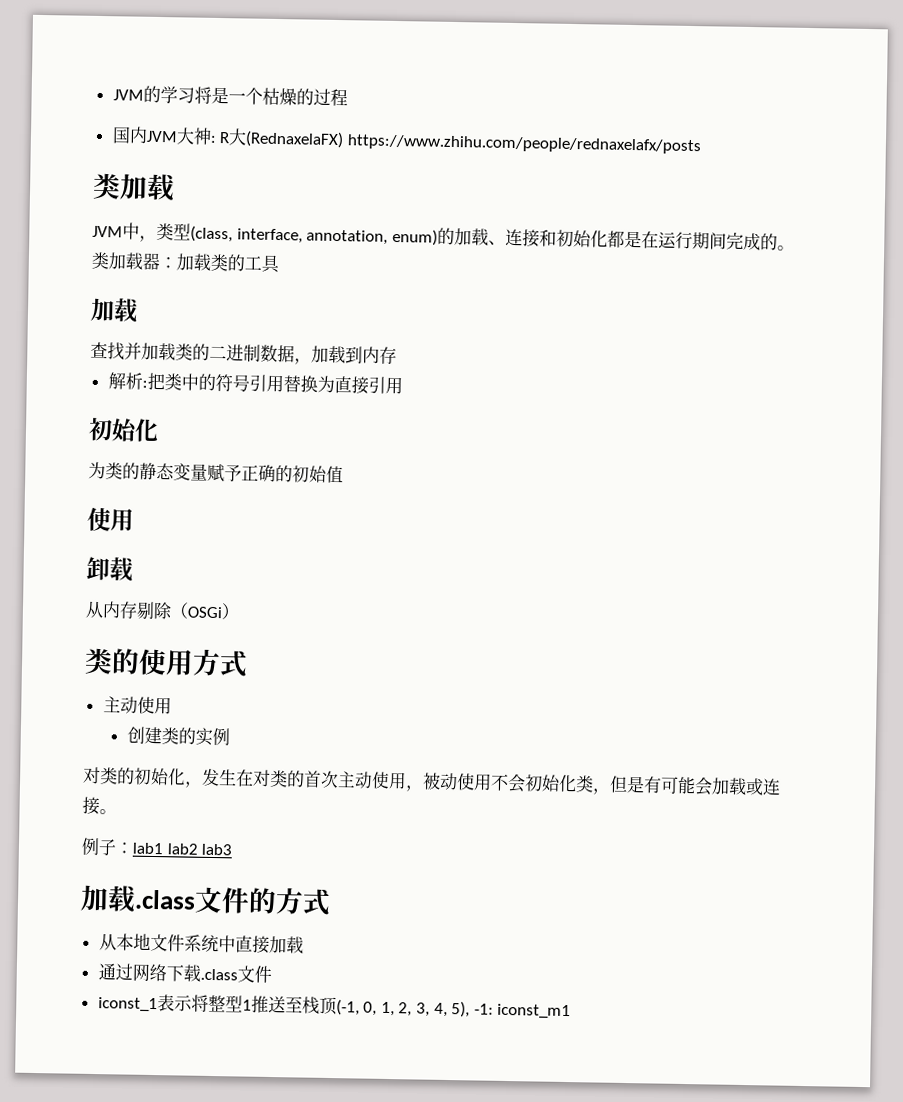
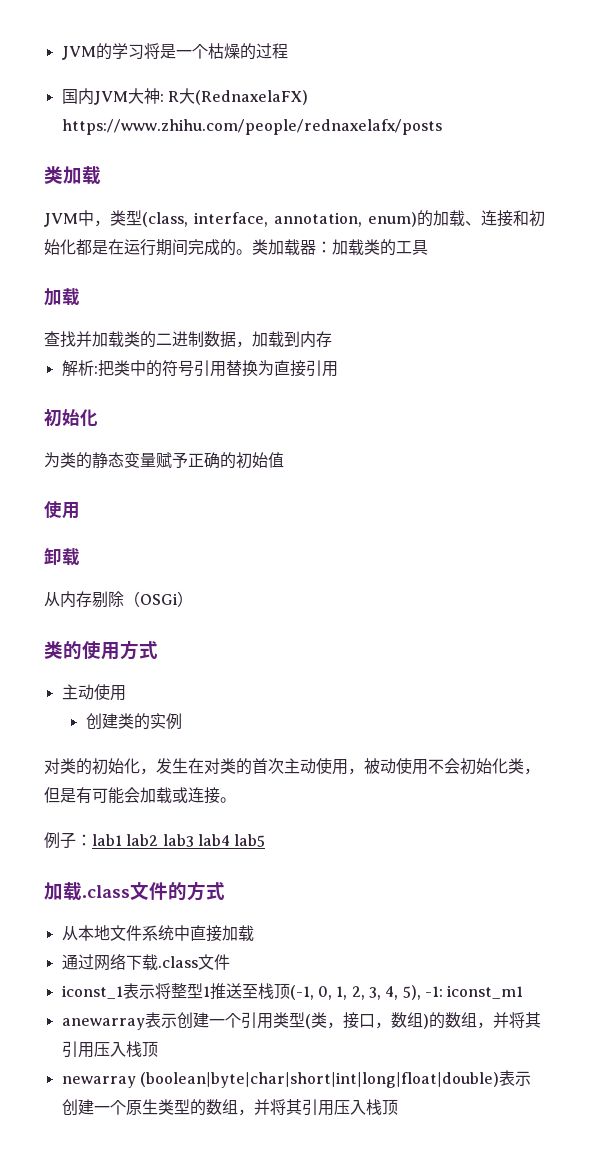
- 例子：lab1 lab2 lab3
+ 例子：lab1 lab2 lab3 lab4 lab5
+ anewarray表示创建一个引用类型(类，接口，数组)的数组，并将其引用压入栈顶
+ newarray (boolean|byte|char|short|int|long|float|double)表示创建一个原生类型的数组，并将其引用压入栈顶

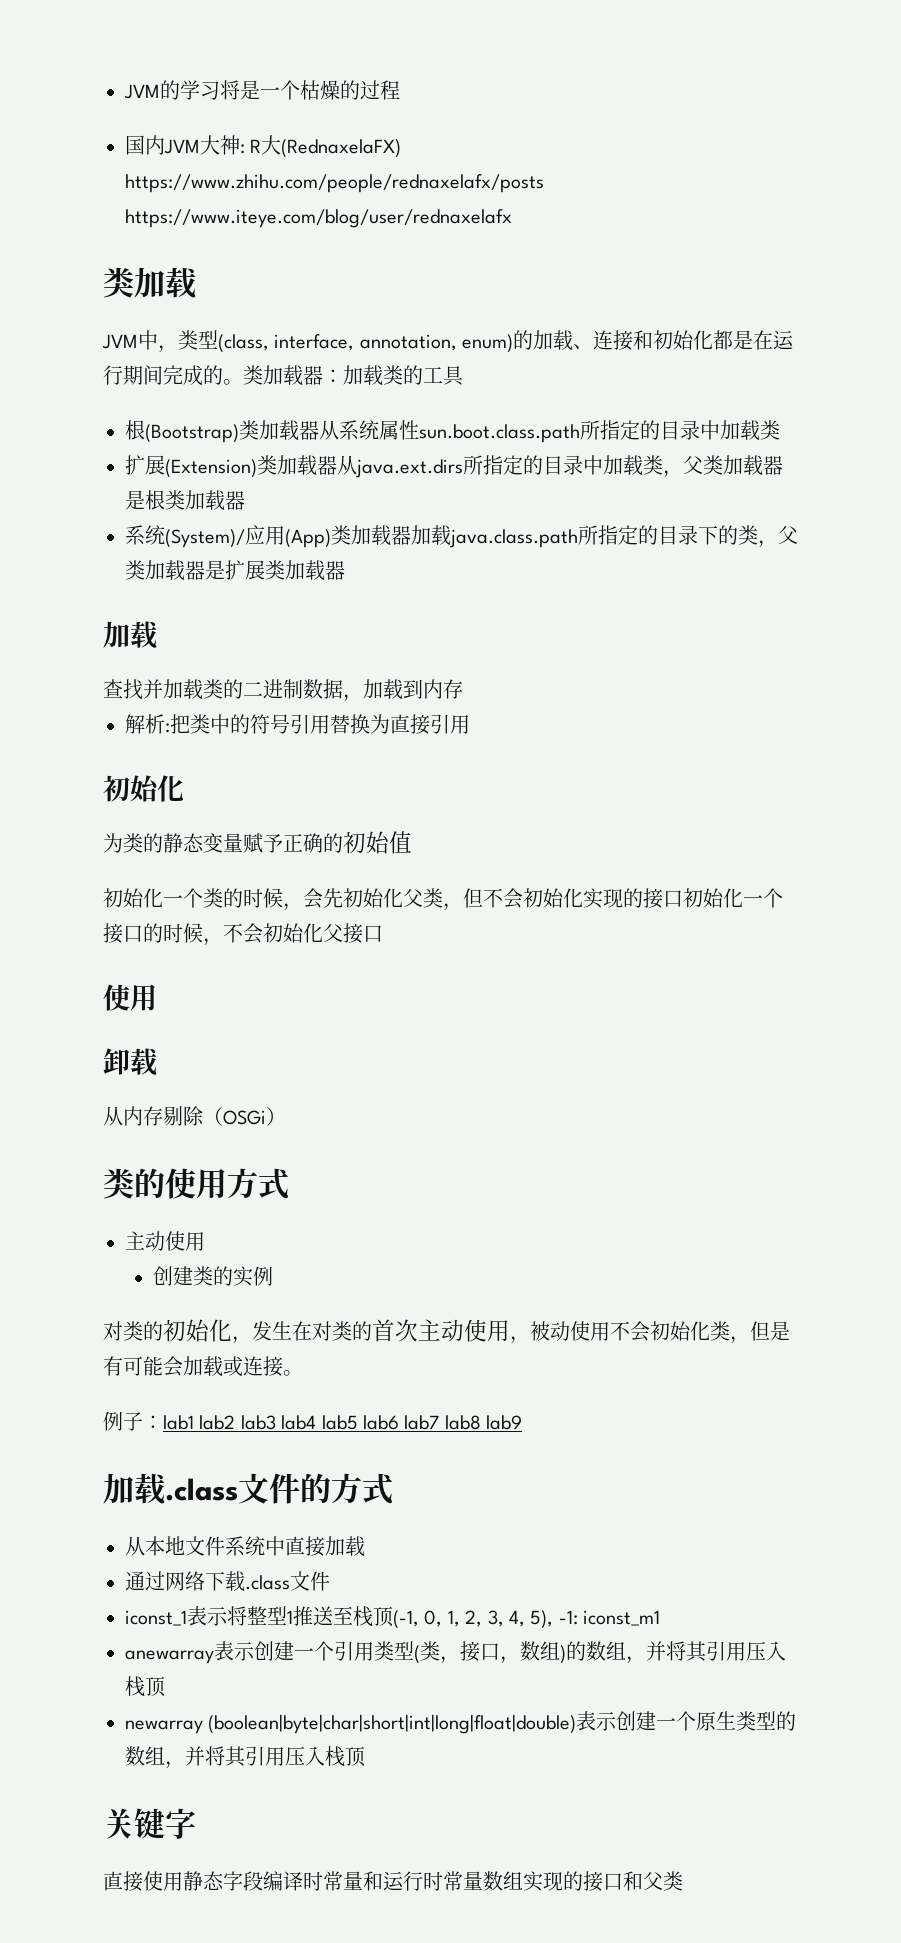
- 国内JVM大神: R大(RednaxelaFX) https://www.zhihu.com/people/rednaxelafx/posts
+ 国内JVM大神: R大(RednaxelaFX) https://www.zhihu.com/people/rednaxelafx/posts https://www.iteye.com/blog/user/rednaxelafx
+ 根(Bootstrap)类加载器从系统属性sun.boot.class.path所指定的目录中加载类
+ 扩展(Extension)类加载器从java.ext.dirs所指定的目录中加载类，父类加载器是根类加载器
+ 系统(System)/应用(App)类加载器加载java.class.path所指定的目录下的类，父类加载器是扩展类加载器
+ 初始化一个类的时候，会先初始化父类，但不会初始化实现的接口初始化一个接口的时候，不会初始化父接口
- 例子：lab1 lab2 lab3 lab4 lab5
+ 例子：lab1 lab2 lab3 lab4 lab5 lab6 lab7 lab8 lab9
+ 关键字
+ 直接使用静态字段编译时常量和运行时常量数组实现的接口和父类

